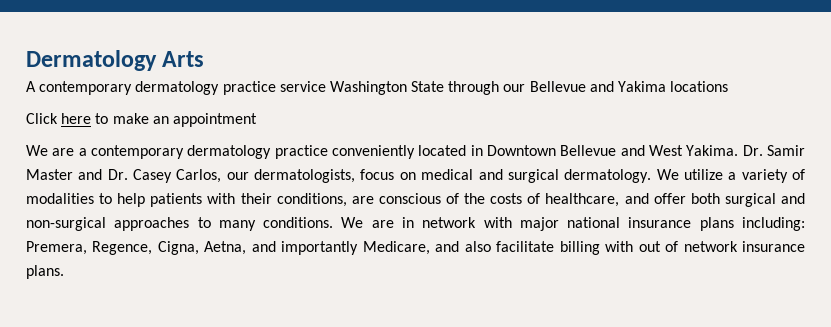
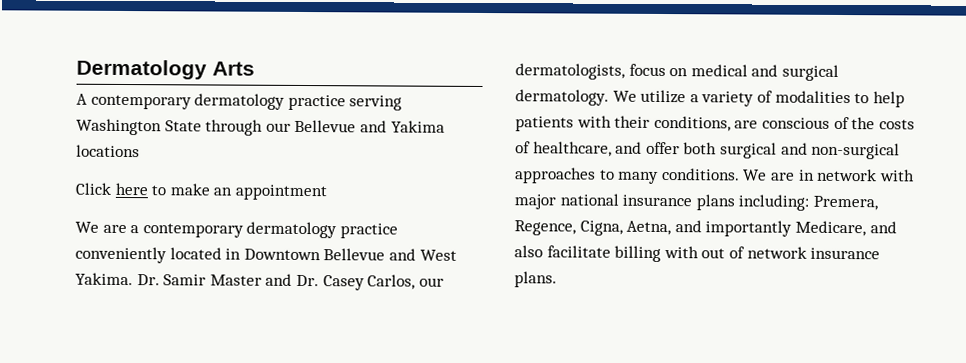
- A contemporary dermatology practice service Washington State through our Bellevue and Yakima locations
+ A contemporary dermatology practice serving Washington State through our Bellevue and Yakima locations

